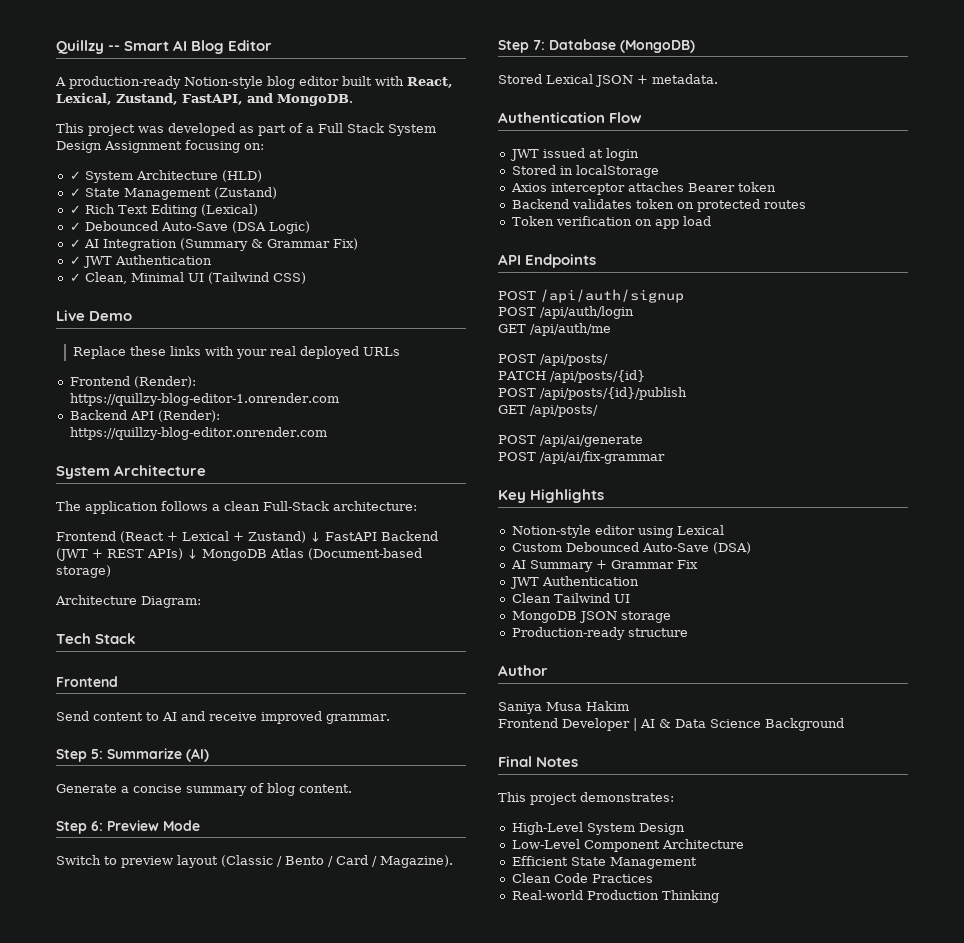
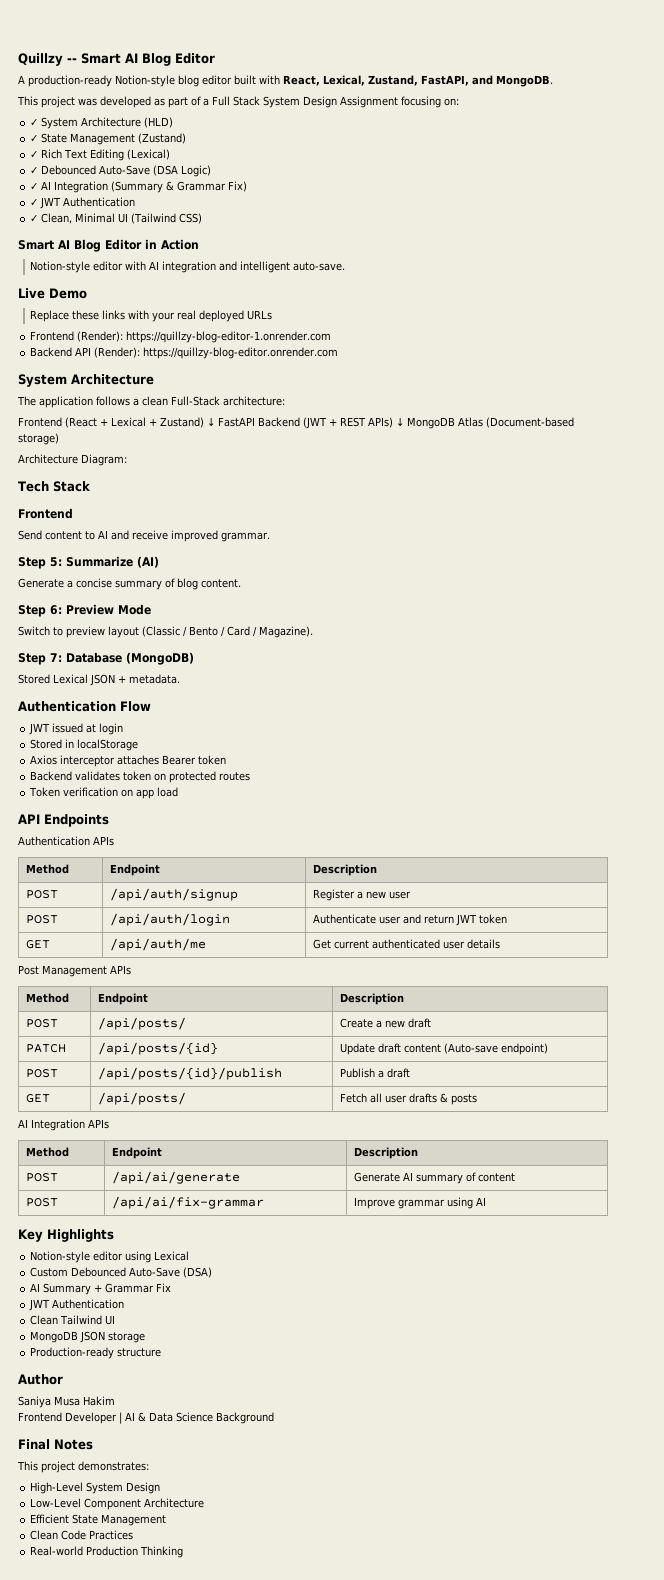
+ Smart AI Blog Editor in Action
+ Notion-style editor with AI integration and intelligent auto-save.
- POST /api/auth/signup
- POST /api/auth/login
- GET /api/auth/me
- POST /api/posts/
- PATCH /api/posts/{id}
- POST /api/posts/{id}/publish
- GET /api/posts/
- POST /api/ai/generate
- POST /api/ai/fix-grammar
+ Authentication APIs
+ Method | Endpoint | Description
+ POST | /api/auth/signup | Register a new user
+ POST | /api/auth/login | Authenticate user and return JWT token
+ GET | /api/auth/me | Get current authenticated user details
+ Post Management APIs
+ Method | Endpoint | Description
+ POST | /api/posts/ | Create a new draft
+ PATCH | /api/posts/{id} | Update draft content (Auto-save endpoint)
+ POST | /api/posts/{id}/publish | Publish a draft
+ GET | /api/posts/ | Fetch all user drafts & posts
+ AI Integration APIs
+ Method | Endpoint | Description
+ POST | /api/ai/generate | Generate AI summary of content
+ POST | /api/ai/fix-grammar | Improve grammar using AI

